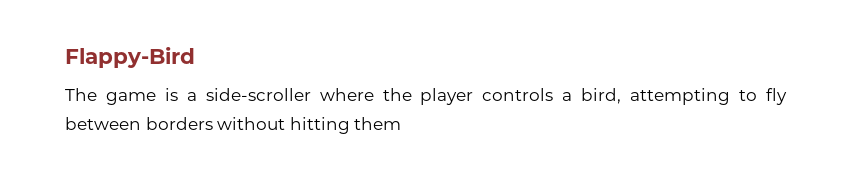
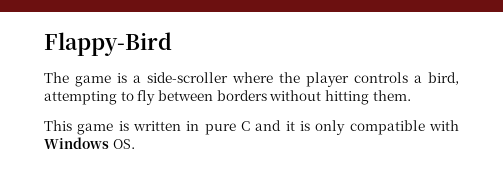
- The game is a side-scroller where the player controls a bird, attempting to fly between borders without hitting them
+ The game is a side-scroller where the player controls a bird, attempting to fly between borders without hitting them.
+ This game is written in pure C and it is only compatible with Windows OS.

